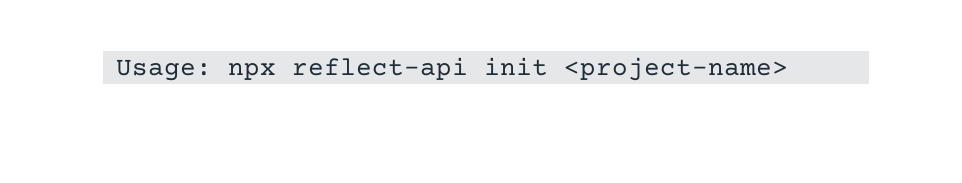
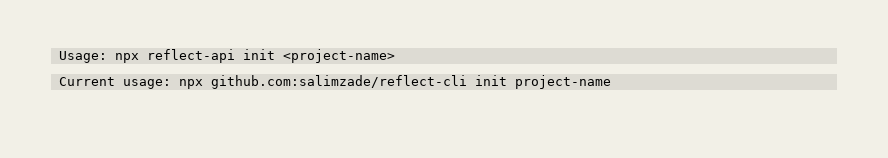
+ Current usage: npx github.com:salimzade/reflect-cli init project-name

